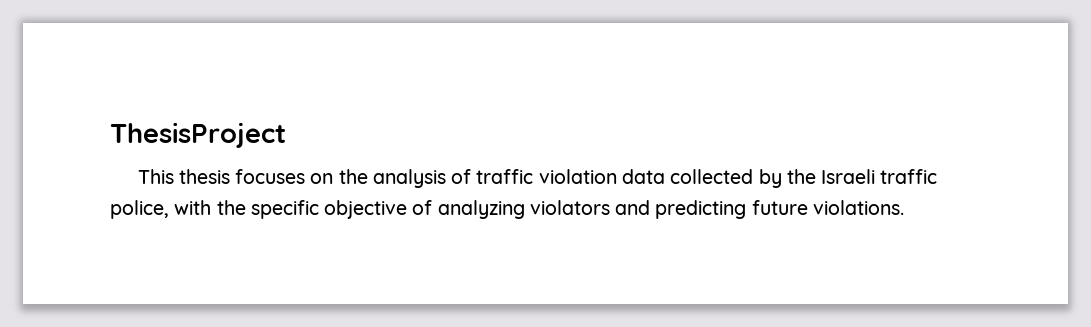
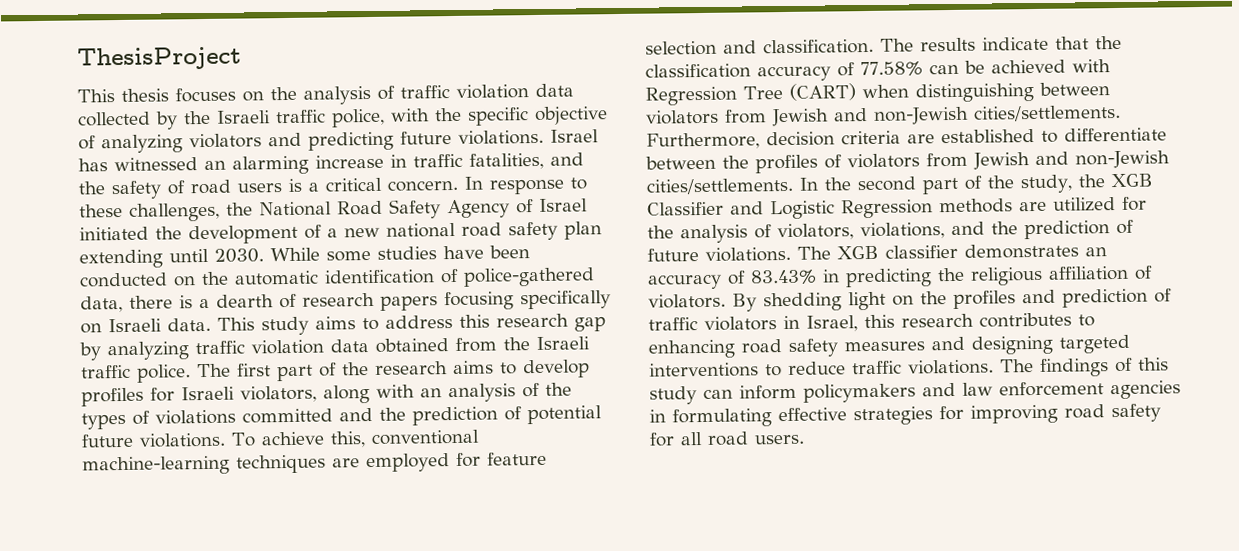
+ Israel has witnessed an alarming increase in traffic fatalities, and the safety of road users is a critical concern. In response to these challenges, the National Road Safety Agency of Israel initiated the development of a new national road safety plan extending until 2030. While some studies have been conducted on the automatic identification of police-gathered data, there is a dearth of research papers focusing specifically on Israeli data. This study aims to address this research gap by analyzing traffic violation data obtained from the Israeli traffic police. The first part of the research aims to develop profiles for Israeli violators, along with an analysis of the types of violations committed and the prediction of potential future violations. To achieve this, conventional machine-learning techniques are employed for feature selection and classification. The results indicate that the classification accuracy of 77.58% can be achieved with Regression Tree (CART) when distinguishing between violators from Jewish and non-Jewish cities/settlements. Furthermore, decision criteria are established to differentiate between the profiles of violators from Jewish and non-Jewish cities/settlements. In the second part of the study, the XGB Classifier and Logistic Regression methods are utilized for the analysis of violators, violations, and the prediction of future violations. The XGB classifier demonstrates an accuracy of 83.43% in predicting the religious affiliation of violators. By shedding light on the profiles and prediction of traffic violators in Israel, this research contributes to enhancing road safety measures and designing targeted interventions to reduce traffic violations. The findings of this study can inform policymakers and law enforcement agencies in formulating effective strategies for improving road safety for all road users.

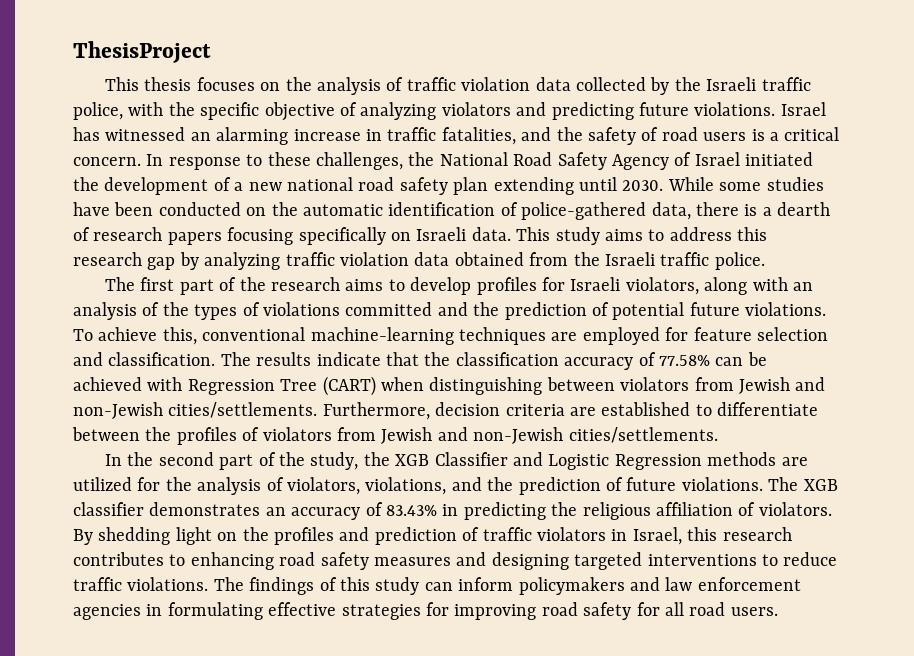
- This study aims to address this research gap by analyzing traffic violation data obtained from the Israeli traffic police. The first part of the research aims to develop profiles for Israeli violators, along with an analysis of the types of violations committed and the prediction of potential future violations.
+ This study aims to address this research gap by analyzing traffic violation data obtained from the Israeli traffic police.
+ The first part of the research aims to develop profiles for Israeli violators, along with an analysis of the types of violations committed and the prediction of potential future violations.
- Furthermore, decision criteria are established to differentiate between the profiles of violators from Jewish and non-Jewish cities/settlements. In the second part of the study, the XGB Classifier and Logistic Regression methods are utilized for the analysis of violators, violations, and the prediction of future violations.
+ Furthermore, decision criteria are established to differentiate between the profiles of violators from Jewish and non-Jewish cities/settlements.
+ In the second part of the study, the XGB Classifier and Logistic Regression methods are utilized for the analysis of violators, violations, and the prediction of future violations.

